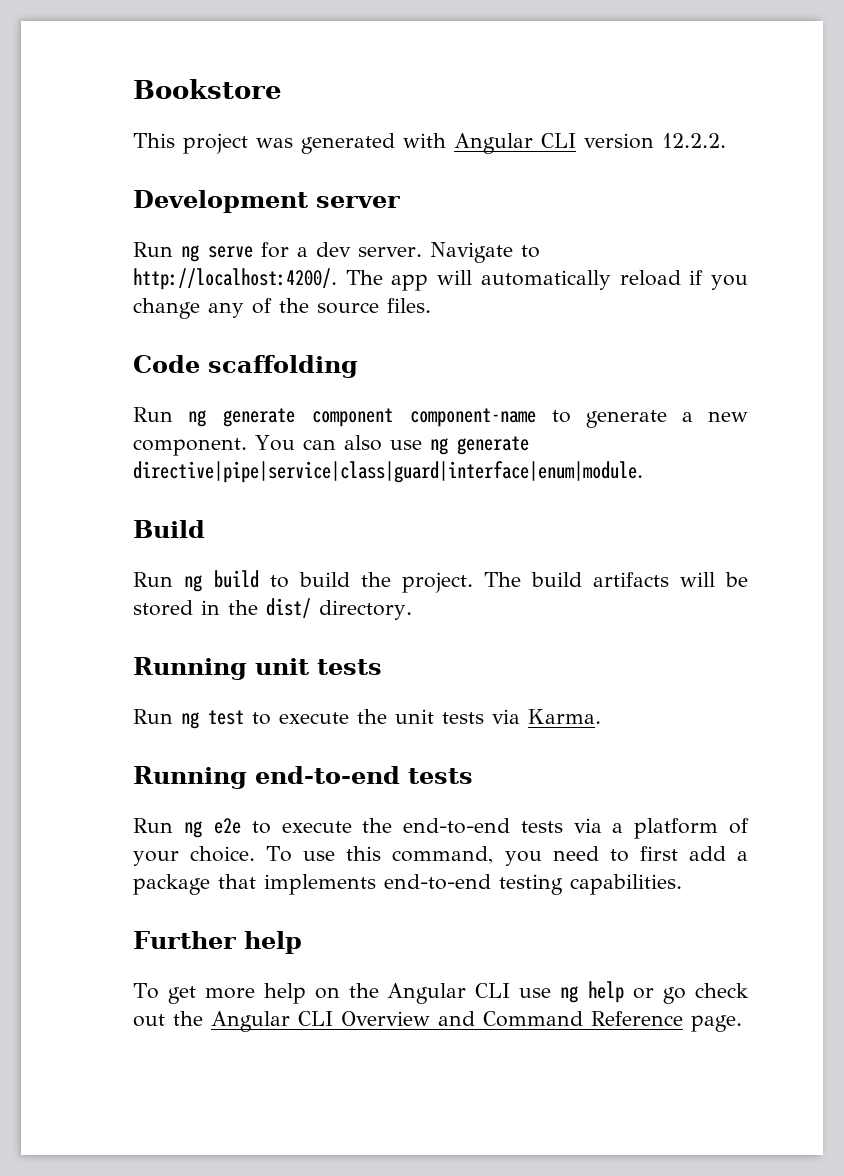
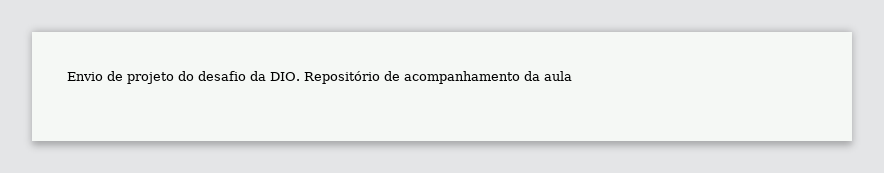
- Bookstore
- This project was generated with Angular CLI version 12.2.2.
- Development server
- Run ng serve for a dev server. Navigate to http://localhost:4200/. The app will automatically reload if you change any of the source files.
- Code scaffolding
- Run ng generate component component-name to generate a new component. You can also use ng generate directive|pipe|service|class|guard|interface|enum|module.
- Build
- Run ng build to build the project. The build artifacts will be stored in the dist/ directory.
- Running unit tests
- Run ng test to execute the unit tests via Karma.
- Running end-to-end tests
- Run ng e2e to execute the end-to-end tests via a platform of your choice. To use this command, you need to first add a package that implements end-to-end testing capabilities.
- Further help
- To get more help on the Angular CLI use ng help or go check out the Angular CLI Overview and Command Reference page.
+ Envio de projeto do desafio da DIO. Repositório de acompanhamento da aula

